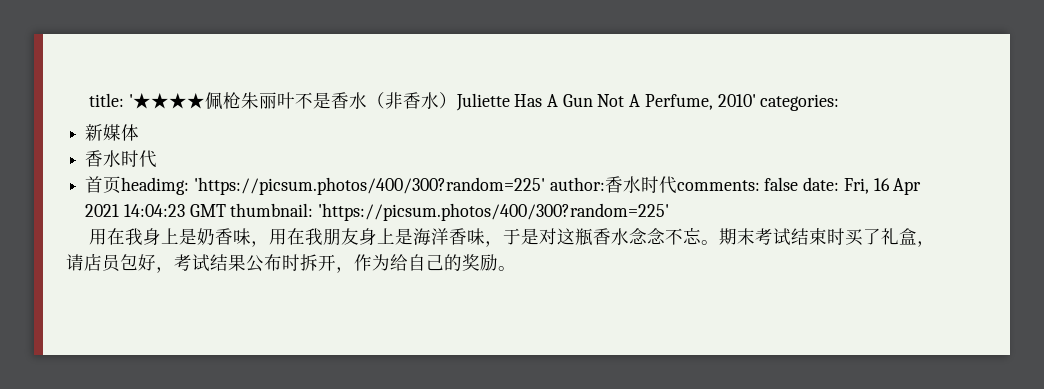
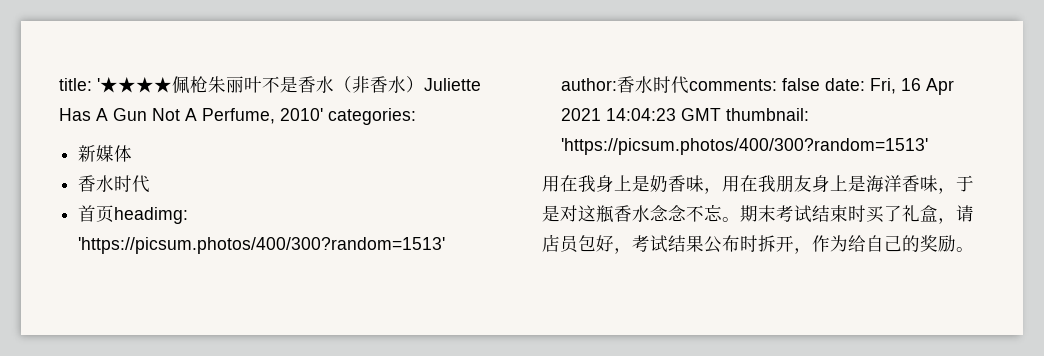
- 首页headimg: 'https://picsum.photos/400/300?random=225' author:香水时代comments: false date: Fri, 16 Apr 2021 14:04:23 GMT thumbnail: 'https://picsum.photos/400/300?random=225'
+ 首页headimg: 'https://picsum.photos/400/300?random=1513' author:香水时代comments: false date: Fri, 16 Apr 2021 14:04:23 GMT thumbnail: 'https://picsum.photos/400/300?random=1513'

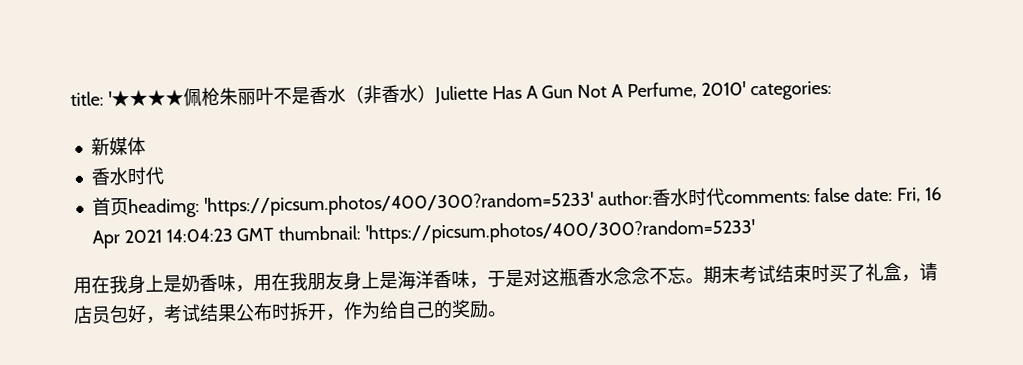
- 首页headimg: 'https://picsum.photos/400/300?random=1513' author:香水时代comments: false date: Fri, 16 Apr 2021 14:04:23 GMT thumbnail: 'https://picsum.photos/400/300?random=1513'
+ 首页headimg: 'https://picsum.photos/400/300?random=5233' author:香水时代comments: false date: Fri, 16 Apr 2021 14:04:23 GMT thumbnail: 'https://picsum.photos/400/300?random=5233'

